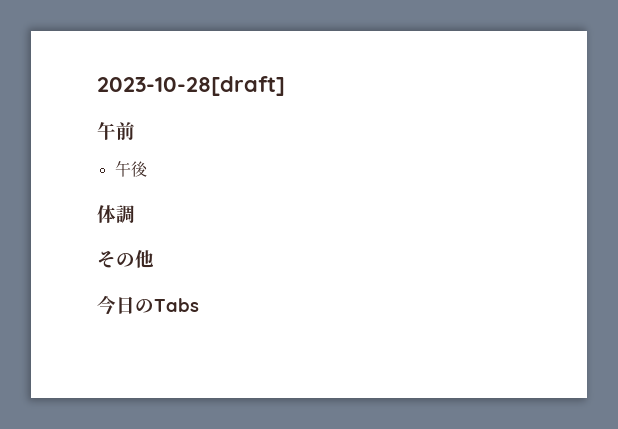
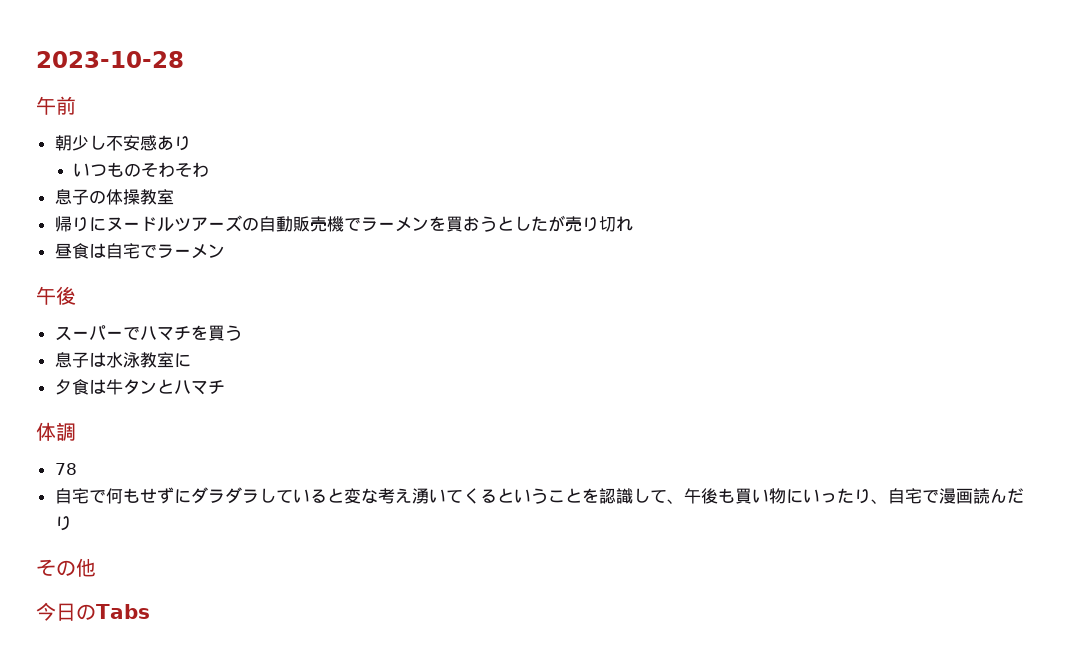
- 2023-10-28[draft]
+ 2023-10-28
+ 朝少し不安感あり
+ いつものそわそわ
+ 息子の体操教室
+ 帰りにヌードルツアーズの自動販売機でラーメンを買おうとしたが売り切れ
+ 昼食は自宅でラーメン
  午後
+ スーパーでハマチを買う
+ 息子は水泳教室に
+ 夕食は牛タンとハマチ
  体調
+ 78
+ 自宅で何もせずにダラダラしていると変な考え湧いてくるということを認識して、午後も買い物にいったり、自宅で漫画読んだり

